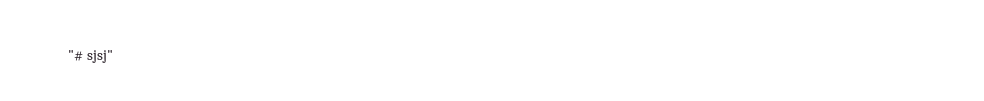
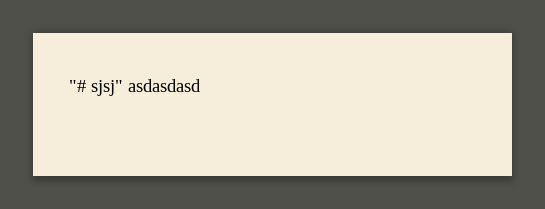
- "# sjsj"
+ "# sjsj" asdasdasd

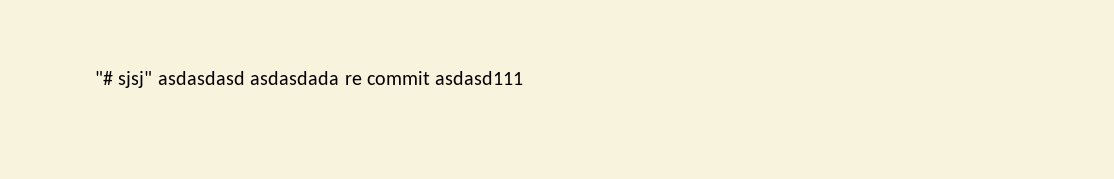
- "# sjsj" asdasdasd
+ "# sjsj" asdasdasd asdasdada re commit asdasd111

